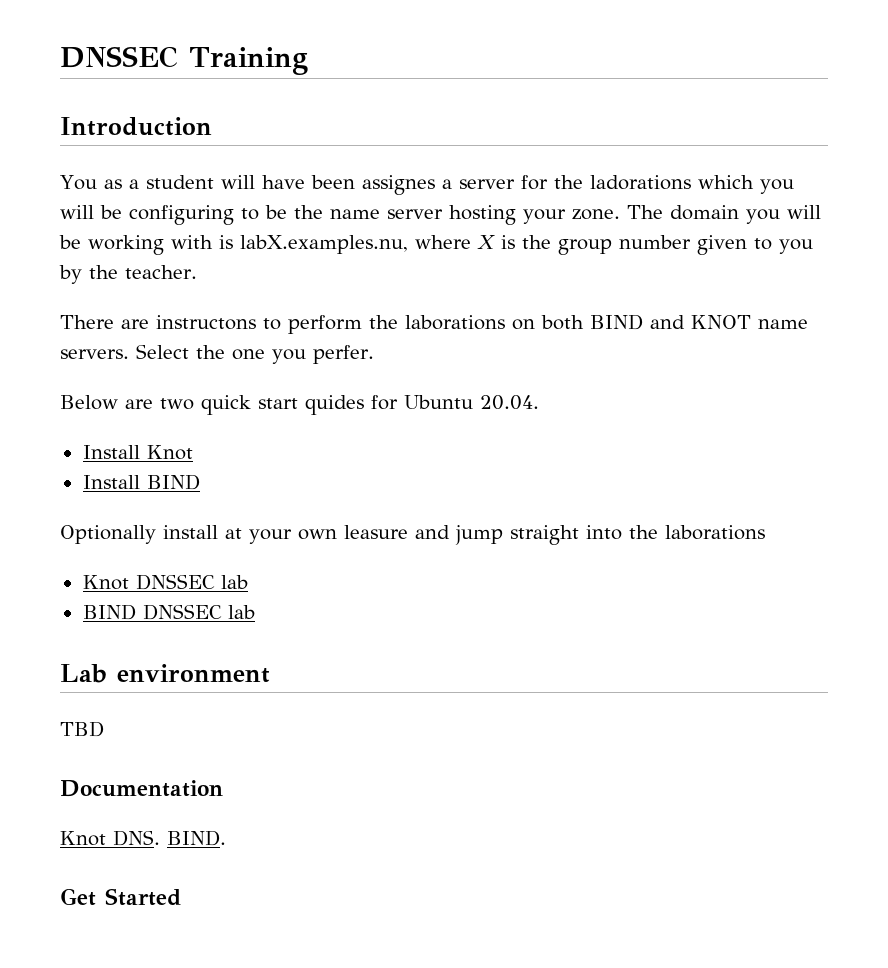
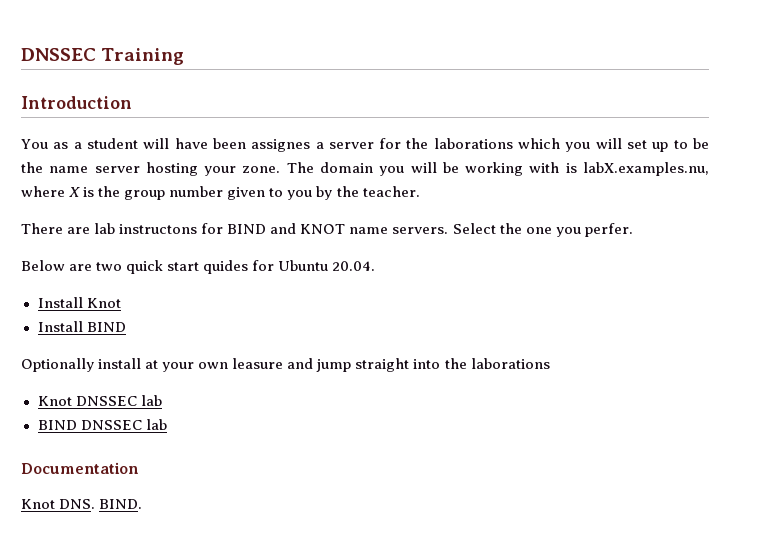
- You as a student will have been assignes a server for the ladorations which you will be configuring to be the name server hosting your zone.
+ You as a student will have been assignes a server for the laborations which you will set up to be the name server hosting your zone.
- There are instructons to perform the laborations on both BIND and KNOT name servers.
+ There are lab instructons for BIND and KNOT name servers.
- Lab environment
- TBD
- Get Started

